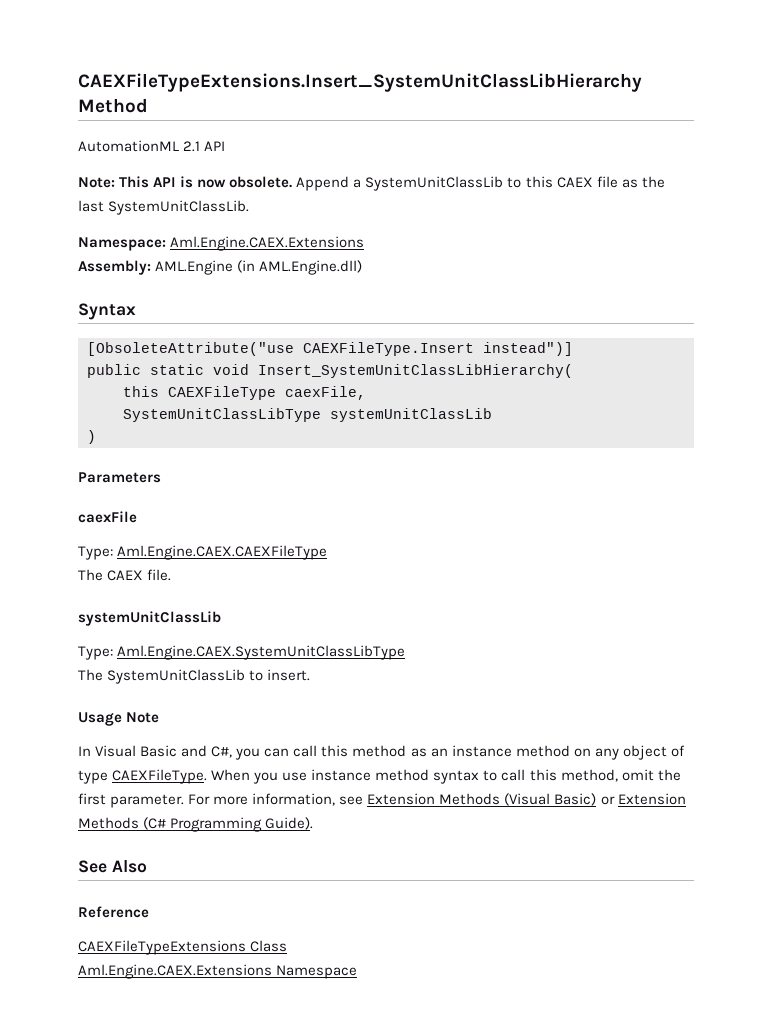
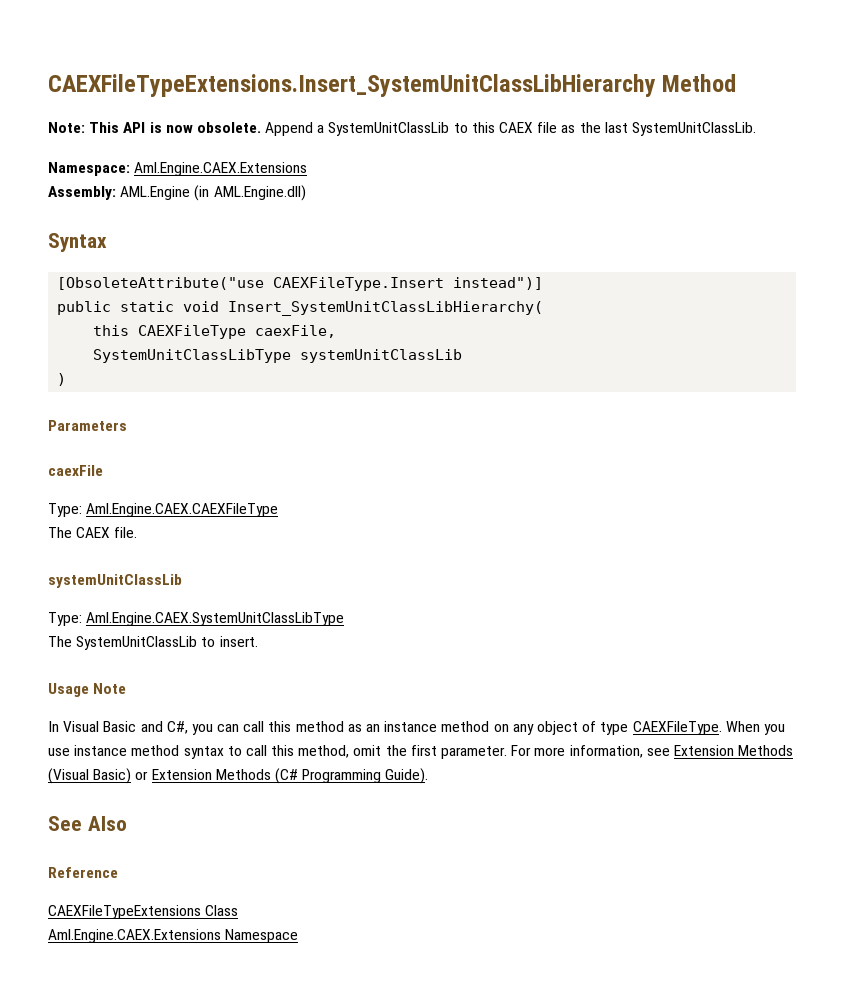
- AutomationML 2.1 API

